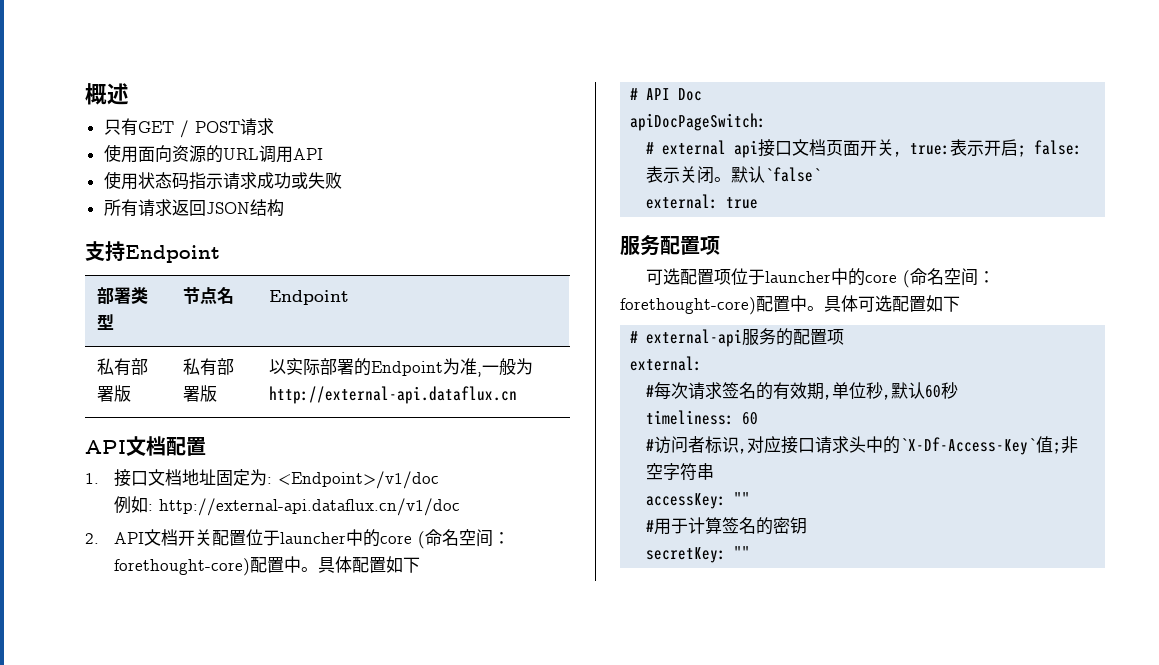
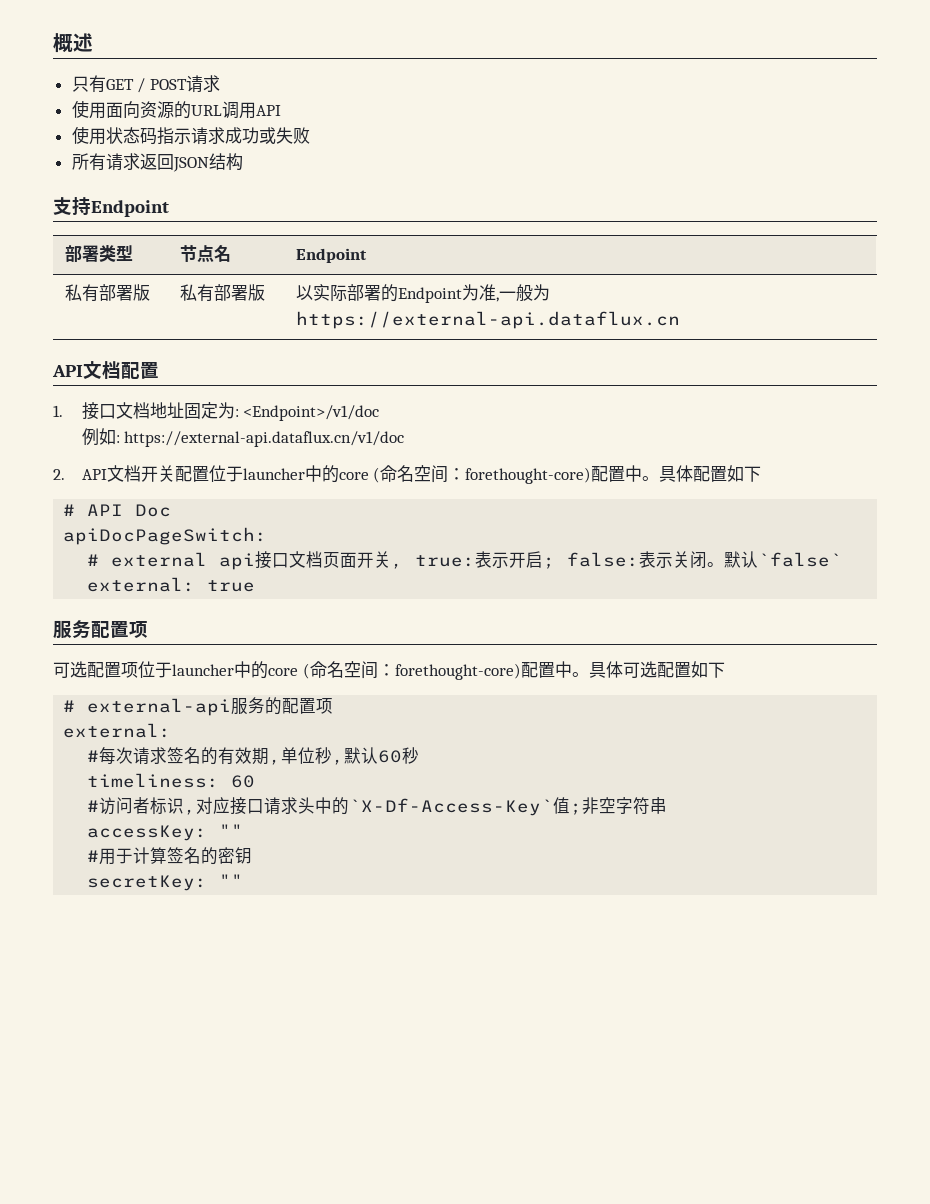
- 私有部署版 | 私有部署版 | 以实际部署的Endpoint为准,一般为http://external-api.dataflux.cn
+ 私有部署版 | 私有部署版 | 以实际部署的Endpoint为准,一般为https://external-api.dataflux.cn
- 例如: http://external-api.dataflux.cn/v1/doc
+ 例如: https://external-api.dataflux.cn/v1/doc

